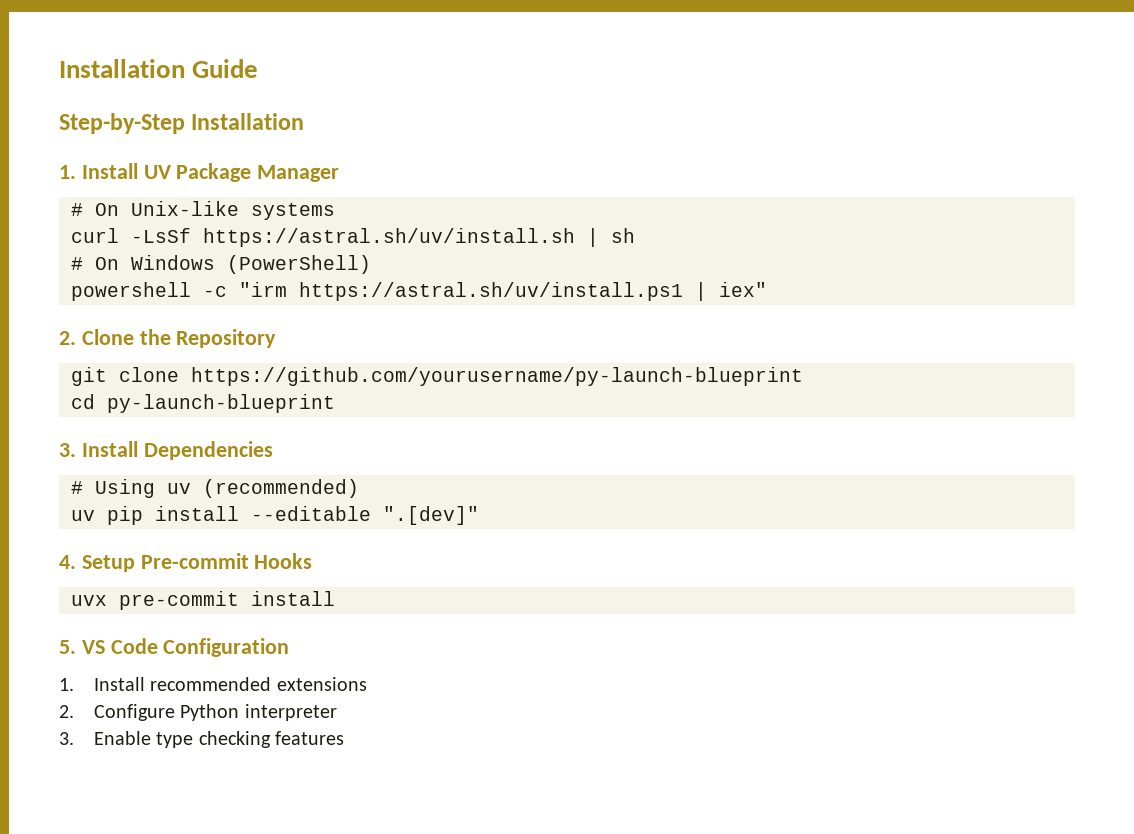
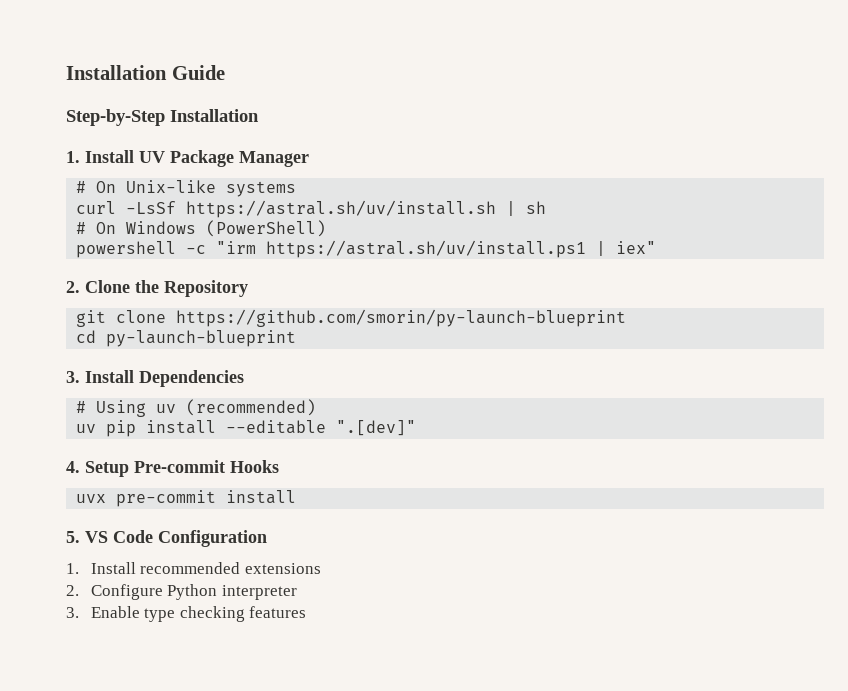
- git clone https://github.com/yourusername/py-launch-blueprint
+ git clone https://github.com/smorin/py-launch-blueprint

